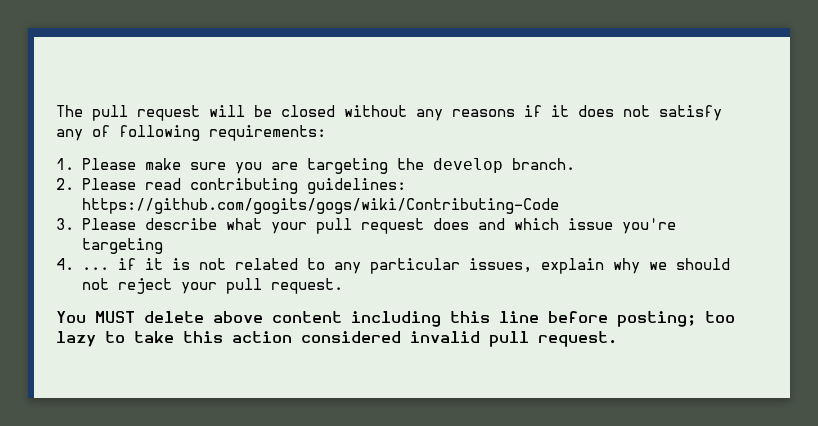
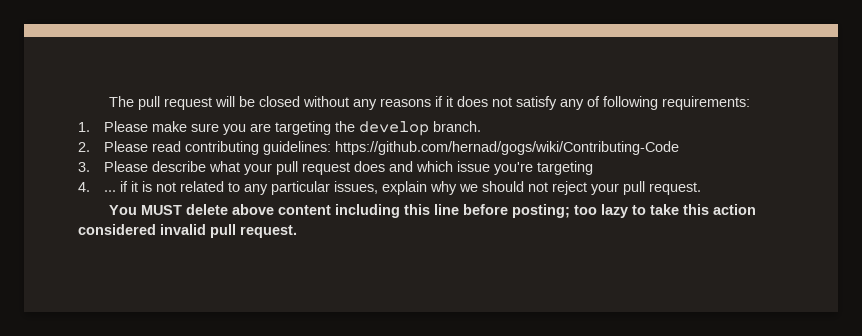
- 2. Please read contributing guidelines: https://github.com/gogits/gogs/wiki/Contributing-Code
+ 2. Please read contributing guidelines: https://github.com/hernad/gogs/wiki/Contributing-Code

